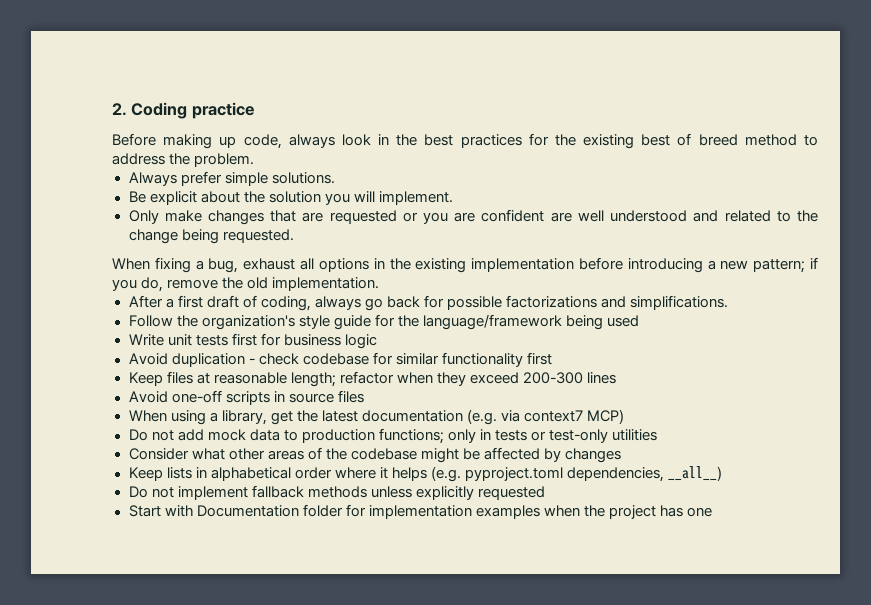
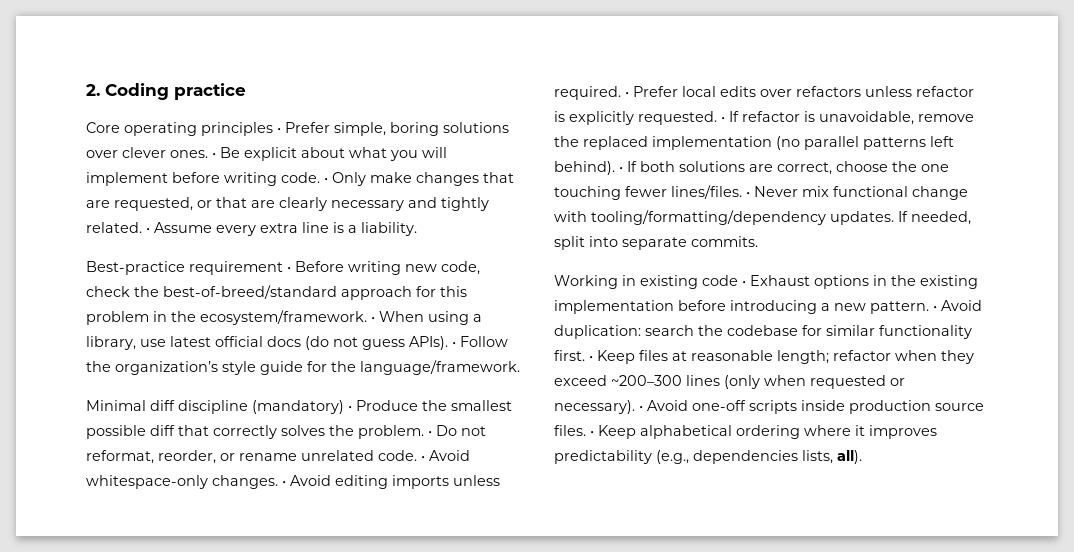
- Before making up code, always look in the best practices for the existing best of breed method to address the problem.
- Always prefer simple solutions.
- Be explicit about the solution you will implement.
- Only make changes that are requested or you are confident are well understood and related to the change being requested.
- When fixing a bug, exhaust all options in the existing implementation before introducing a new pattern; if you do, remove the old implementation.
- After a first draft of coding, always go back for possible factorizations and simplifications.
- Follow the organization's style guide for the language/framework being used
- Write unit tests first for business logic
- Avoid duplication - check codebase for similar functionality first
- Keep files at reasonable length; refactor when they exceed 200-300 lines
- Avoid one-off scripts in source files
- When using a library, get the latest documentation (e.g. via context7 MCP)
- Do not add mock data to production functions; only in tests or test-only utilities
- Consider what other areas of the codebase might be affected by changes
- Keep lists in alphabetical order where it helps (e.g. pyproject.toml dependencies, __all__)
- Do not implement fallback methods unless explicitly requested
- Start with Documentation folder for implementation examples when the project has one
+ Core operating principles • Prefer simple, boring solutions over clever ones. • Be explicit about what you will implement before writing code. • Only make changes that are requested, or that are clearly necessary and tightly related. • Assume every extra line is a liability.
+ Best-practice requirement • Before writing new code, check the best-of-breed/standard approach for this problem in the ecosystem/framework. • When using a library, use latest official docs (do not guess APIs). • Follow the organization’s style guide for the language/framework.
+ Minimal diff discipline (mandatory) • Produce the smallest possible diff that correctly solves the problem. • Do not reformat, reorder, or rename unrelated code. • Avoid whitespace-only changes. • Avoid editing imports unless required. • Prefer local edits over refactors unless refactor is explicitly requested. • If refactor is unavoidable, remove the replaced implementation (no parallel patterns left behind). • If both solutions are correct, choose the one touching fewer lines/files. • Never mix functional change with tooling/formatting/dependency updates. If needed, split into separate commits.
+ Working in existing code • Exhaust options in the existing implementation before introducing a new pattern. • Avoid duplication: search the codebase for similar functionality first. • Keep files at reasonable length; refactor when they exceed ~200–300 lines (only when requested or necessary). • Avoid one-off scripts inside production source files. • Keep alphabetical ordering where it improves predictability (e.g., dependencies lists, all).

